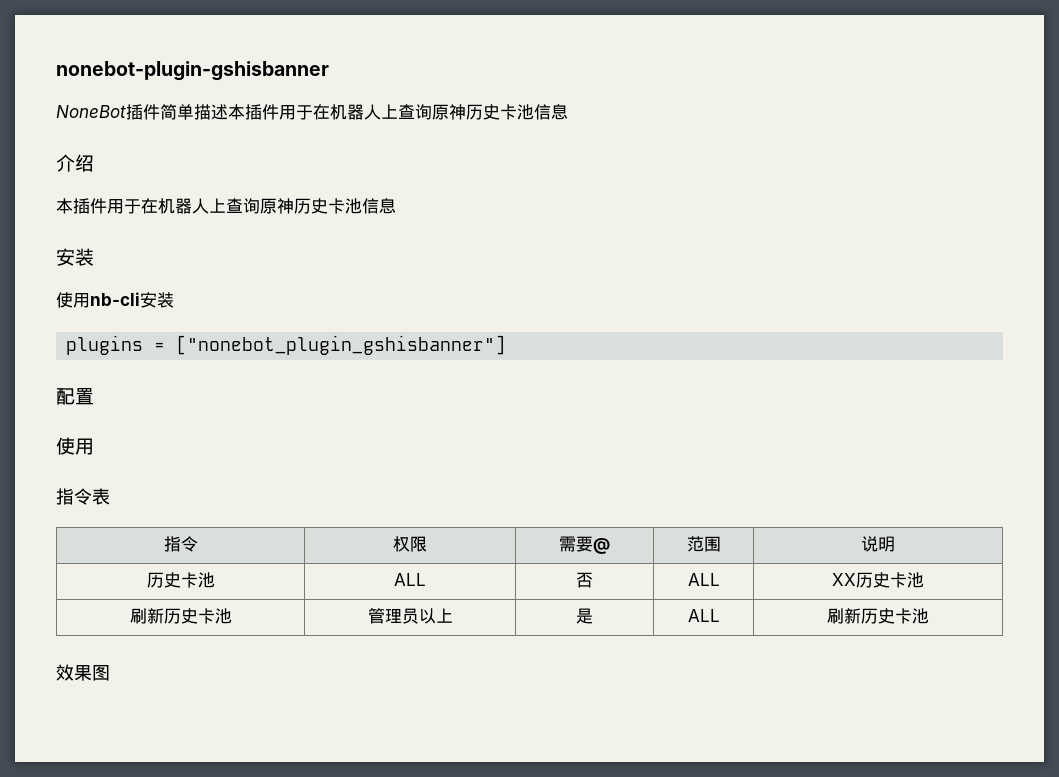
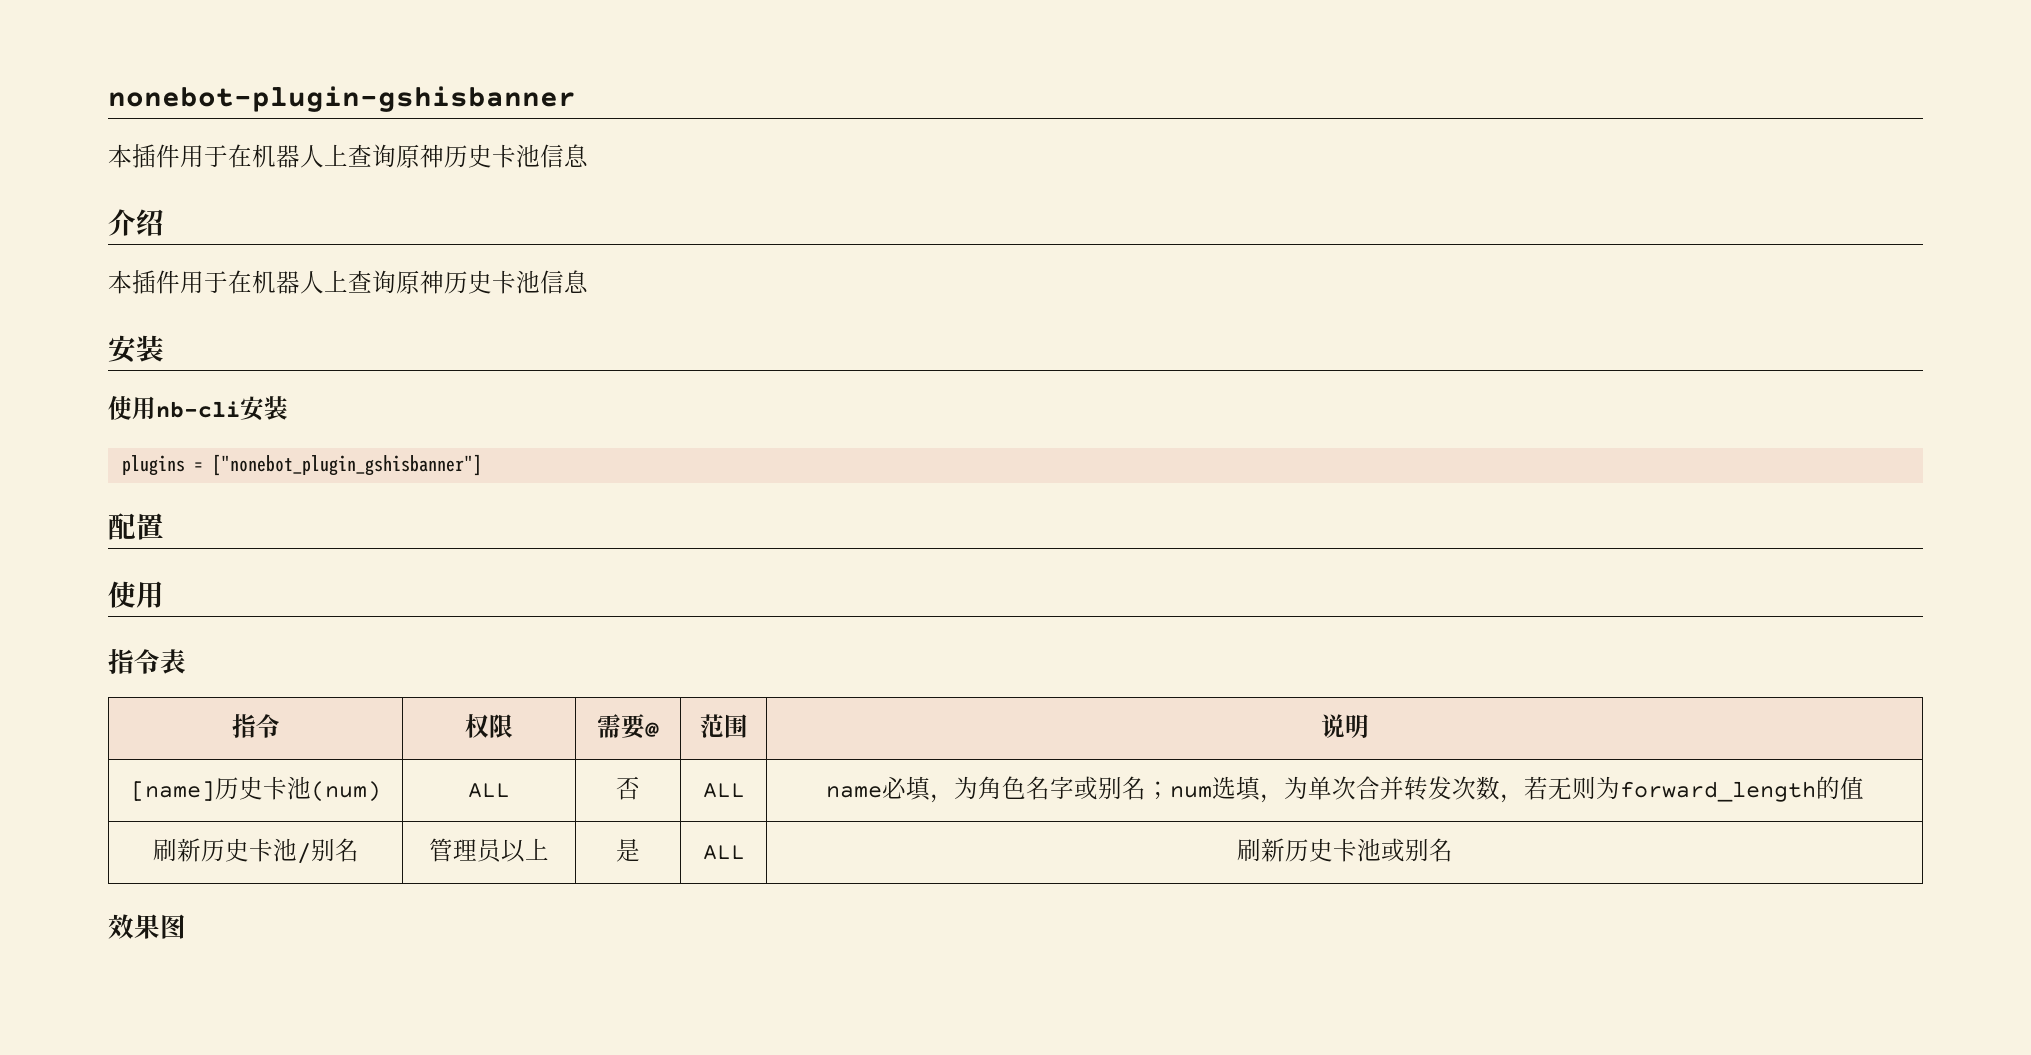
  nonebot-plugin-gshisbanner
- NoneBot插件简单描述本插件用于在机器人上查询原神历史卡池信息
+ 本插件用于在机器人上查询原神历史卡池信息
- 历史卡池 | ALL | 否 | ALL | XX历史卡池
- 刷新历史卡池 | 管理员以上 | 是 | ALL | 刷新历史卡池
+ [name]历史卡池(num) | ALL | 否 | ALL | name必填，为角色名字或别名；num选填，为单次合并转发次数，若无则为forward_length的值
+ 刷新历史卡池/别名 | 管理员以上 | 是 | ALL | 刷新历史卡池或别名

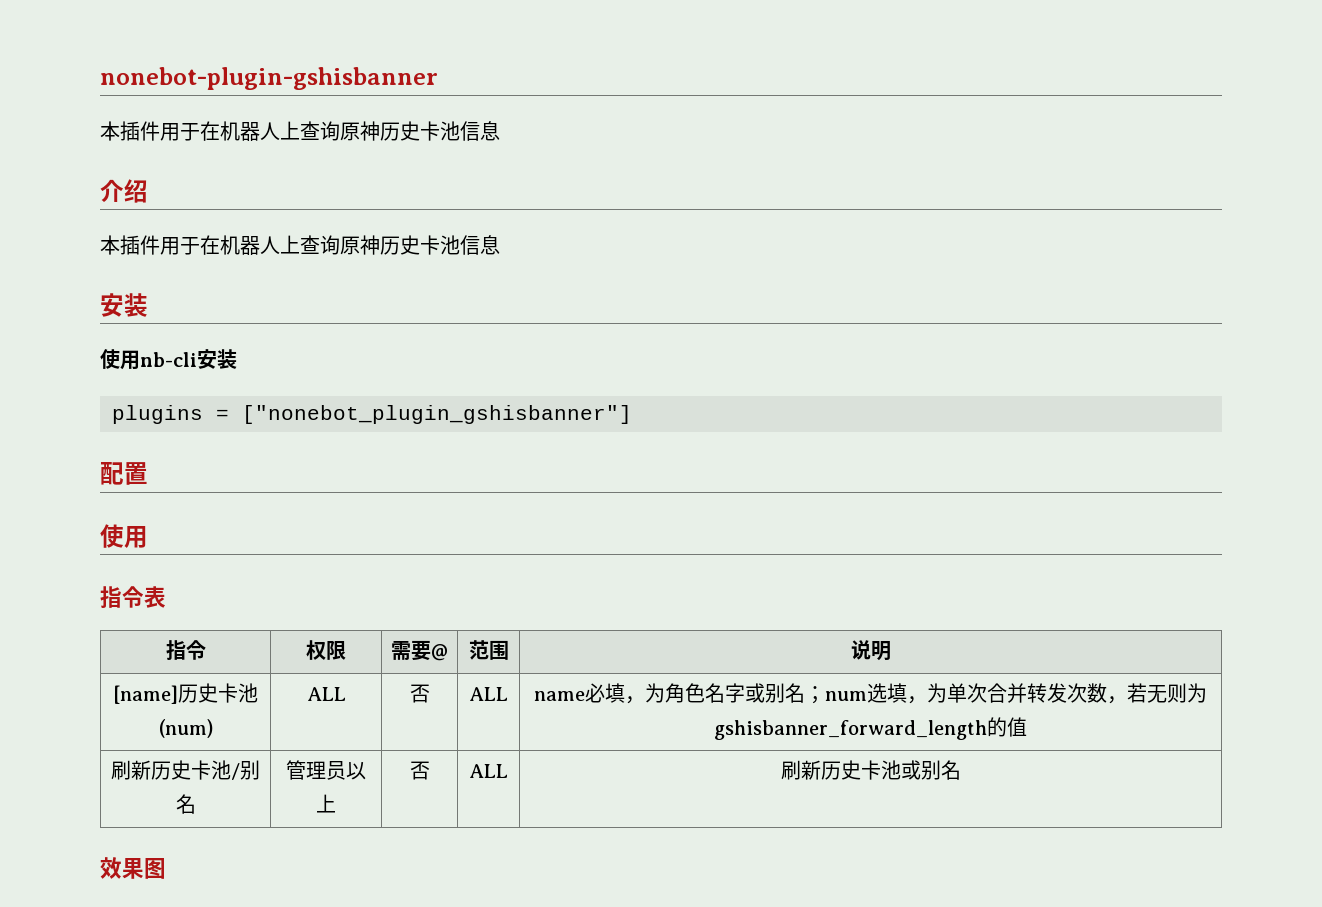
- [name]历史卡池(num) | ALL | 否 | ALL | name必填，为角色名字或别名；num选填，为单次合并转发次数，若无则为forward_length的值
+ [name]历史卡池(num) | ALL | 否 | ALL | name必填，为角色名字或别名；num选填，为单次合并转发次数，若无则为gshisbanner_forward_length的值
- 刷新历史卡池/别名 | 管理员以上 | 是 | ALL | 刷新历史卡池或别名
+ 刷新历史卡池/别名 | 管理员以上 | 否 | ALL | 刷新历史卡池或别名

